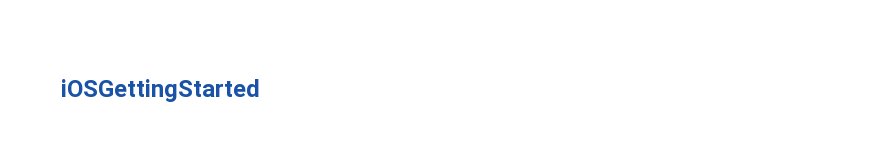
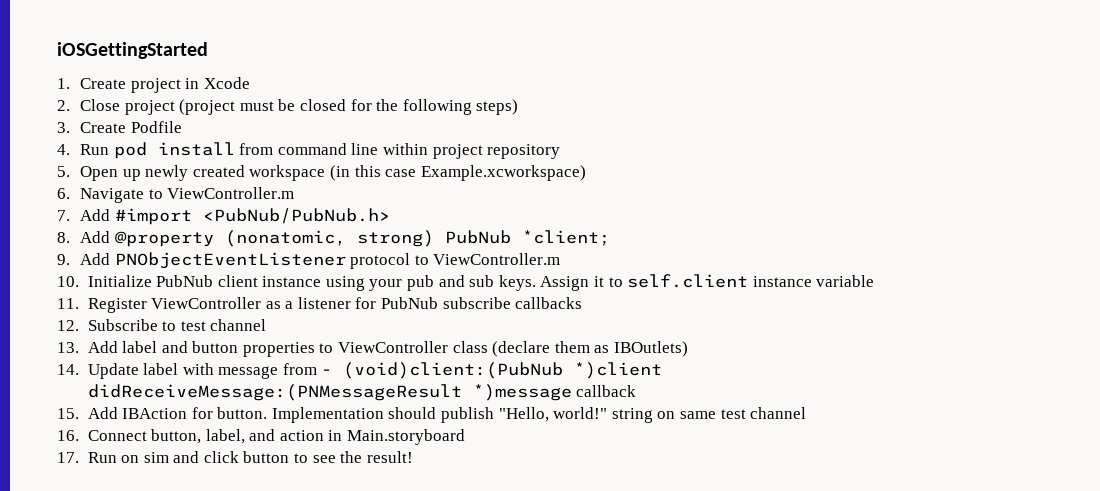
+ 1. Create project in Xcode
+ 2. Close project (project must be closed for the following steps)
+ 3. Create Podfile
+ 4. Run pod install from command line within project repository
+ 5. Open up newly created workspace (in this case Example.xcworkspace)
+ 6. Navigate to ViewController.m
+ 7. Add #import <PubNub/PubNub.h>
+ 8. Add @property (nonatomic, strong) PubNub *client;
+ 9. Add PNObjectEventListener protocol to ViewController.m
+ 10. Initialize PubNub client instance using your pub and sub keys. Assign it to self.client instance variable
+ 11. Register ViewController as a listener for PubNub subscribe callbacks
+ 12. Subscribe to test channel
+ 13. Add label and button properties to ViewController class (declare them as IBOutlets)
+ 14. Update label with message from - (void)client:(PubNub *)client didReceiveMessage:(PNMessageResult *)message callback
+ 15. Add IBAction for button. Implementation should publish "Hello, world!" string on same test channel
+ 16. Connect button, label, and action in Main.storyboard
+ 17. Run on sim and click button to see the result!

